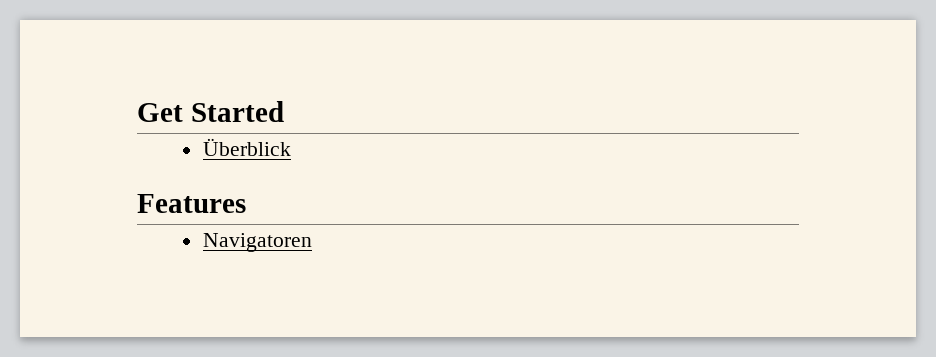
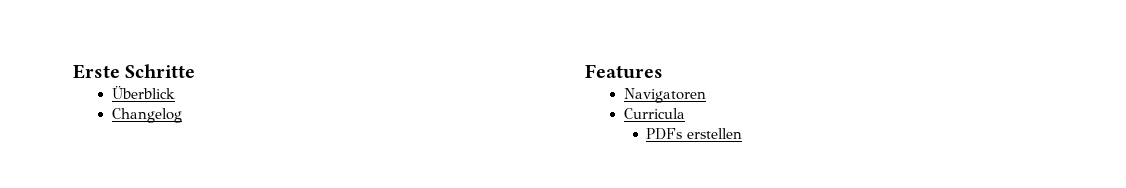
- Get Started
+ Erste Schritte
+ Changelog
+ Curricula
+ PDFs erstellen

